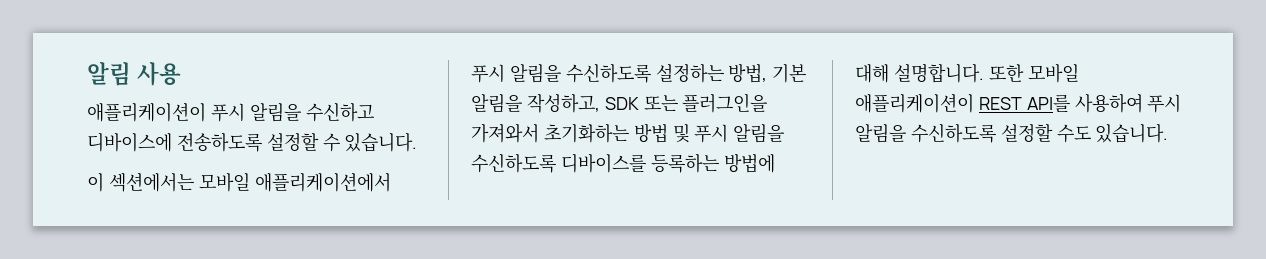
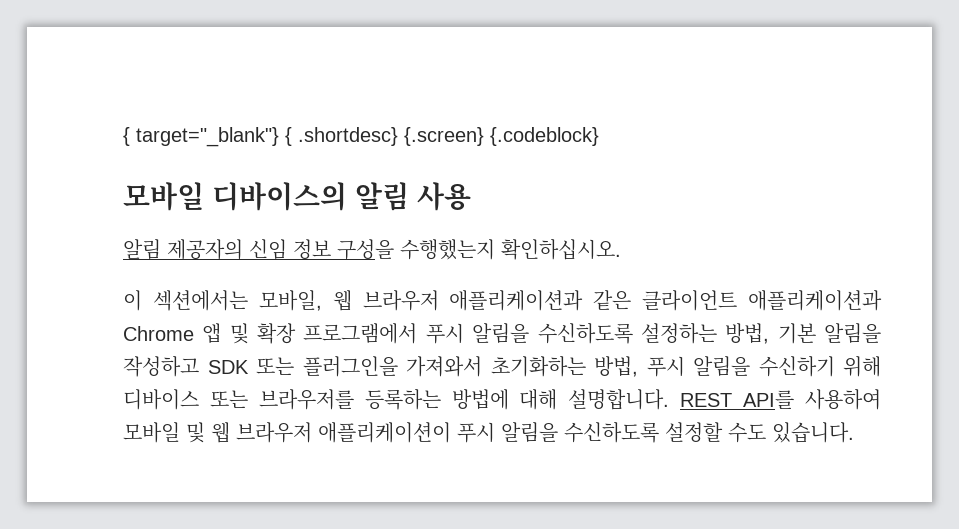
- 알림 사용
- 애플리케이션이 푸시 알림을 수신하고 디바이스에 전송하도록 설정할 수 있습니다.
- 이 섹션에서는 모바일 애플리케이션에서 푸시 알림을 수신하도록 설정하는 방법, 기본 알림을 작성하고, SDK 또는 플러그인을 가져와서 초기화하는 방법 및 푸시 알림을 수신하도록 디바이스를 등록하는 방법에 대해 설명합니다. 또한 모바일 애플리케이션이 REST API를 사용하여 푸시 알림을 수신하도록 설정할 수도 있습니다.
+ { target="_blank"} { .shortdesc} {.screen} {.codeblock}
+ 모바일 디바이스의 알림 사용
+ 알림 제공자의 신임 정보 구성을 수행했는지 확인하십시오.
+ 이 섹션에서는 모바일, 웹 브라우저 애플리케이션과 같은 클라이언트 애플리케이션과 Chrome 앱 및 확장 프로그램에서 푸시 알림을 수신하도록 설정하는 방법, 기본 알림을 작성하고 SDK 또는 플러그인을 가져와서 초기화하는 방법, 푸시 알림을 수신하기 위해 디바이스 또는 브라우저를 등록하는 방법에 대해 설명합니다. REST API를 사용하여 모바일 및 웹 브라우저 애플리케이션이 푸시 알림을 수신하도록 설정할 수도 있습니다.

